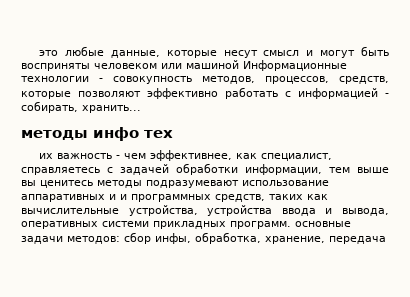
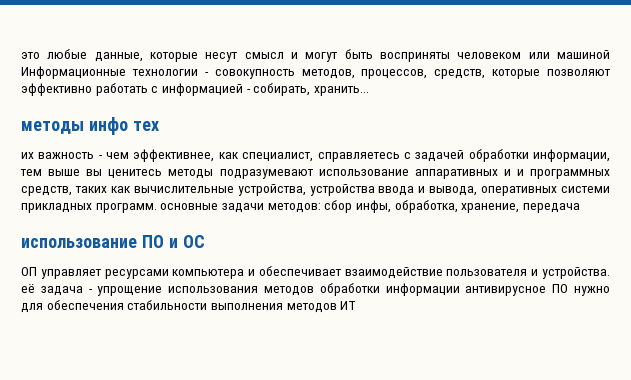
+ использование ПО и ОС
+ ОП управляет ресурсами компьютера и обеспечивает взаимодействие пользователя и устройства. её задача - упрощение использования методов обработки информации антивирусное ПО нужно для обеспечения стабильности выполнения методов ИТ

